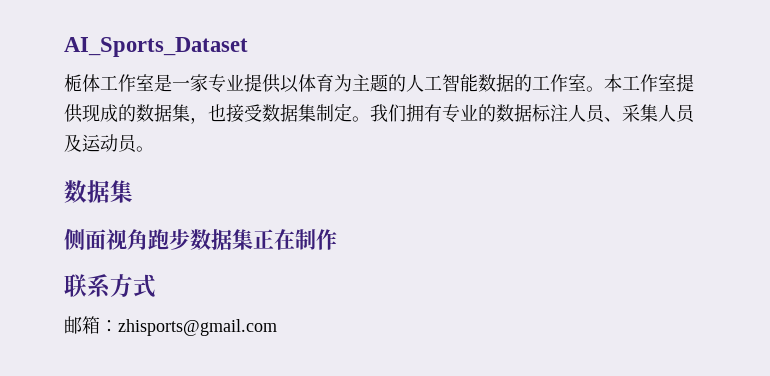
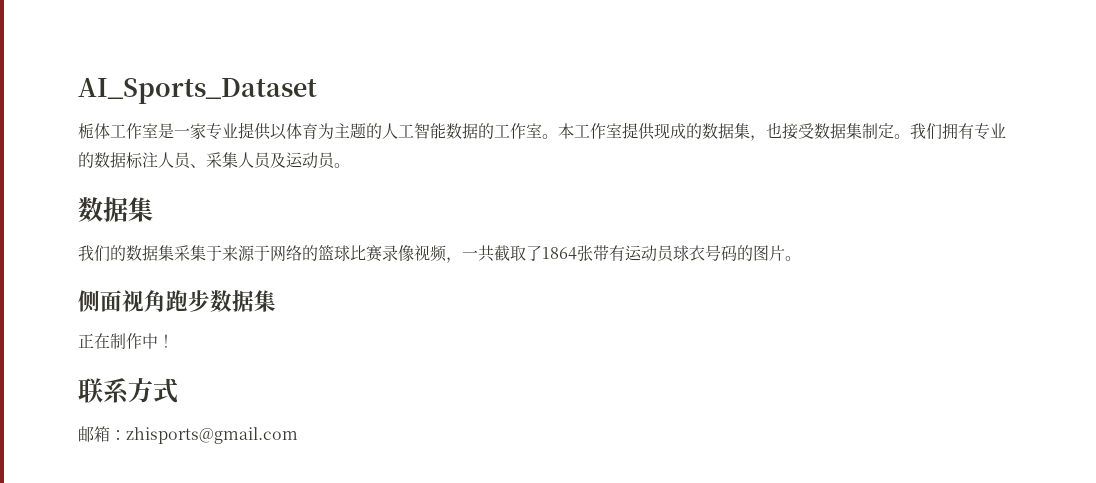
+ 我们的数据集采集于来源于网络的篮球比赛录像视频，一共截取了1864张带有运动员球衣号码的图片。
- 侧面视角跑步数据集正在制作
+ 侧面视角跑步数据集
+ 正在制作中！

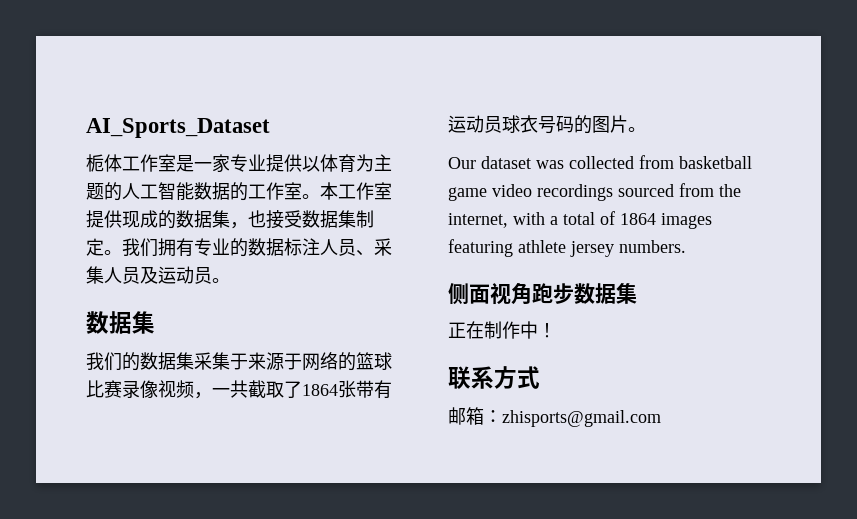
+ Our dataset was collected from basketball game video recordings sourced from the internet, with a total of 1864 images featuring athlete jersey numbers.

